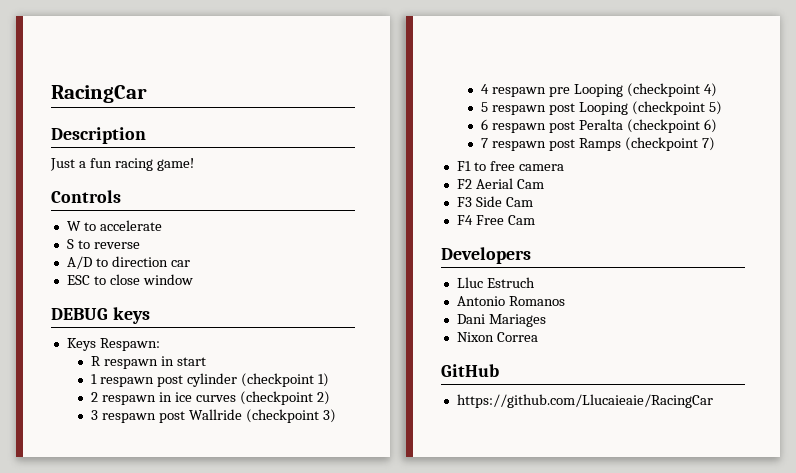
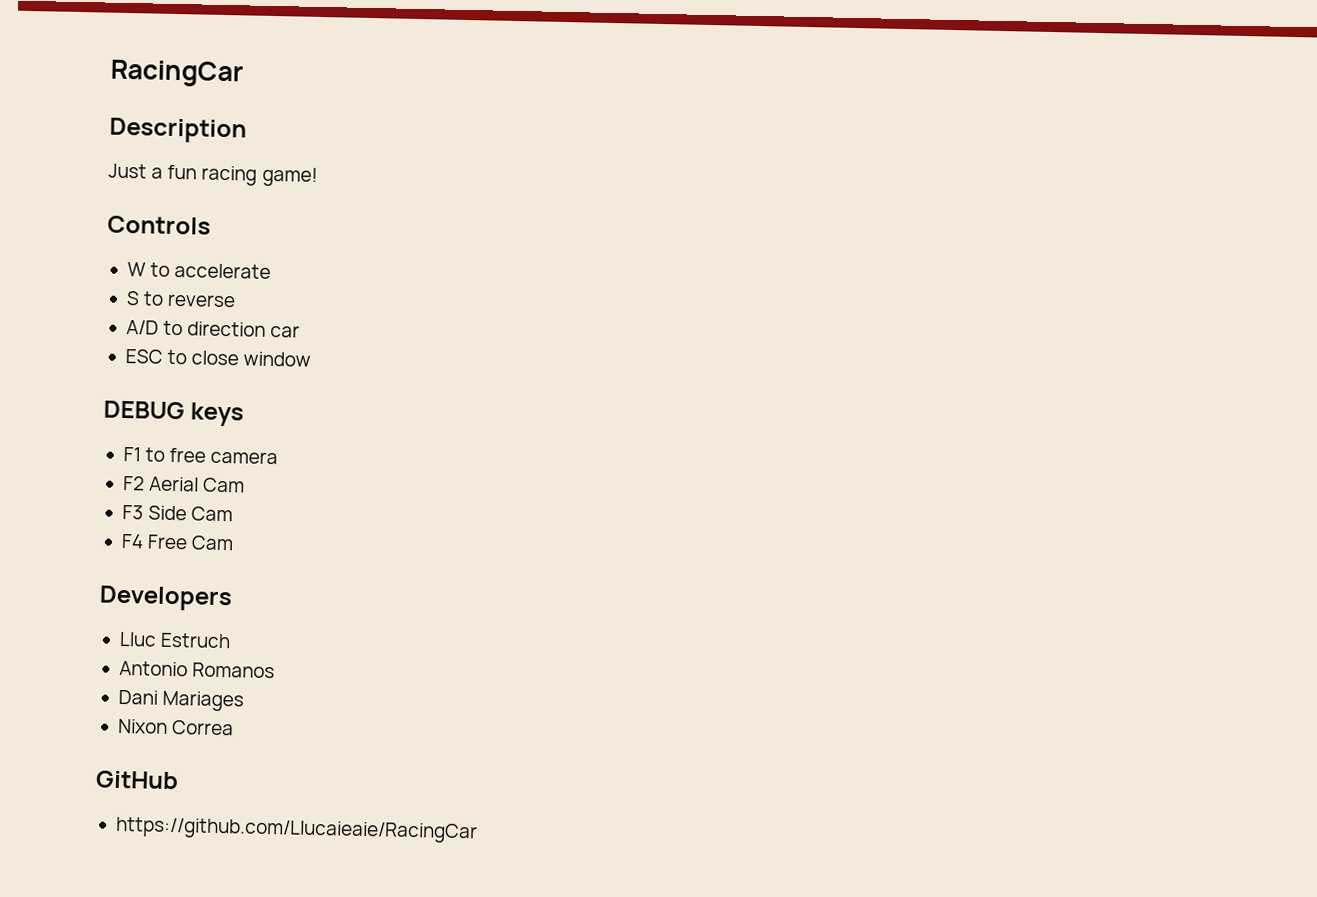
- Keys Respawn:
- R respawn in start
- 1 respawn post cylinder (checkpoint 1)
- 2 respawn in ice curves (checkpoint 2)
- 3 respawn post Wallride (checkpoint 3)
- 4 respawn pre Looping (checkpoint 4)
- 5 respawn post Looping (checkpoint 5)
- 6 respawn post Peralta (checkpoint 6)
- 7 respawn post Ramps (checkpoint 7)

